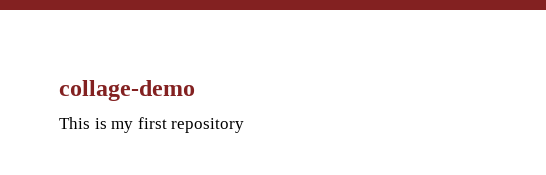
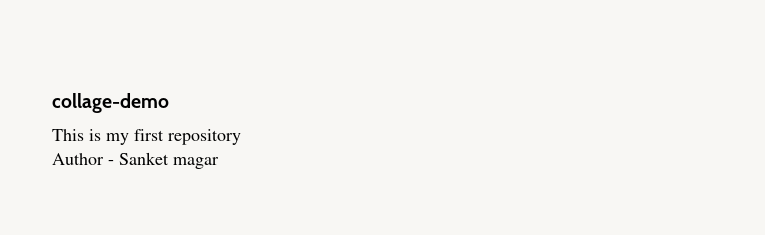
+ Author - Sanket magar

